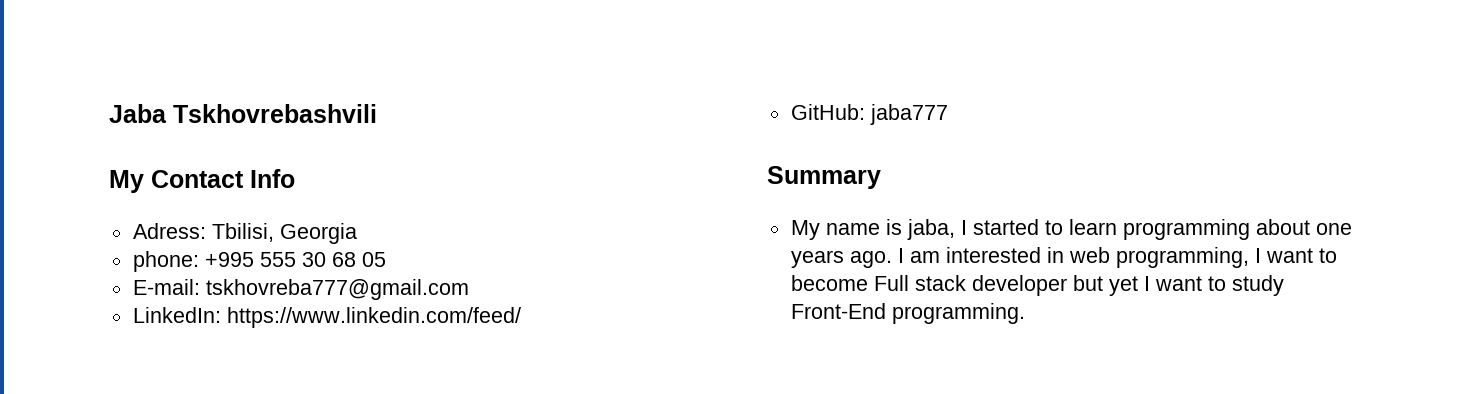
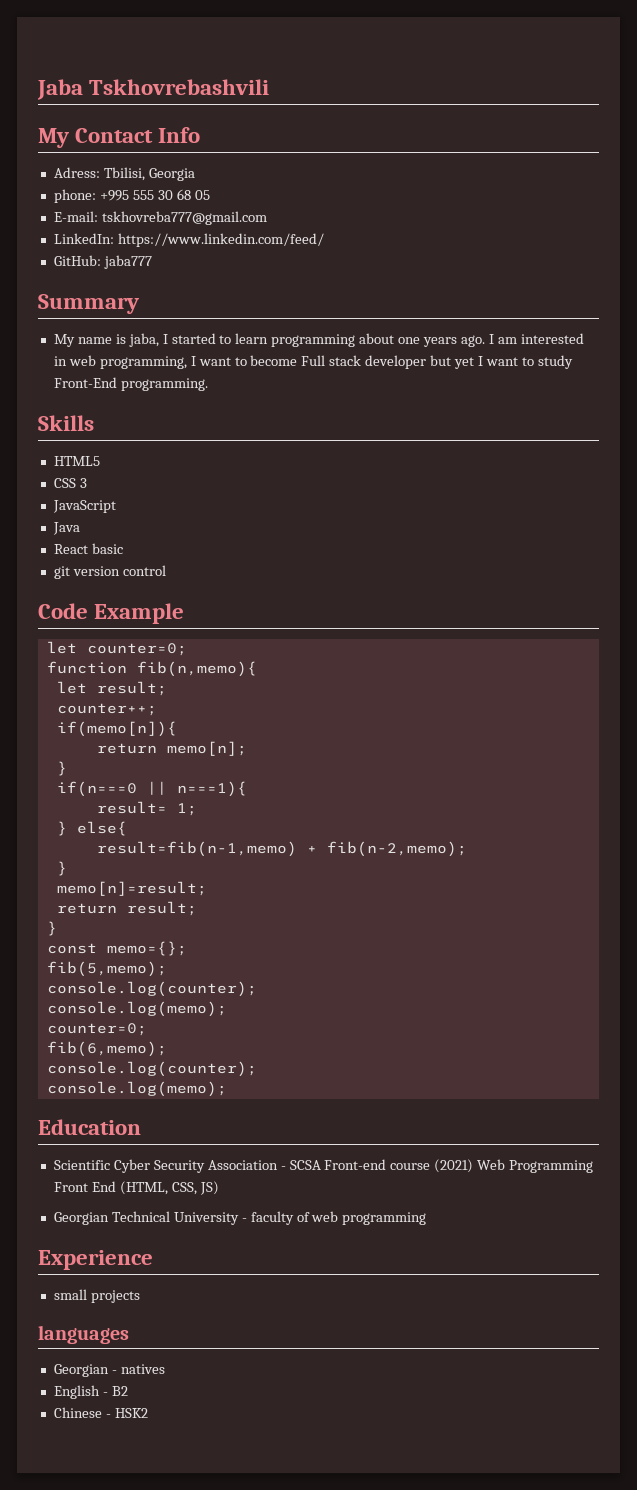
+ Skills
+ HTML5
+ CSS 3
+ JavaScript
+ Java
+ React basic
+ git version control
+ Code Example
+ let counter=0;
+ function fib(n,memo){
+ let result;
+ counter++;
+ if(memo[n]){
+ return memo[n];
+ }
+ if(n===0 || n===1){
+ result= 1;
+ } else{
+ result=fib(n-1,memo) + fib(n-2,memo);
+ }
+ memo[n]=result;
+ return result;
+ }
+ const memo={};
+ fib(5,memo);
+ console.log(counter);
+ console.log(memo);
+ counter=0;
+ fib(6,memo);
+ console.log(counter);
+ console.log(memo);
+ Education
+ Scientific Cyber Security Association - SCSA Front-end course (2021) Web Programming Front End (HTML, CSS, JS)
+ Georgian Technical University - faculty of web programming
+ Experience
+ small projects
+ languages
+ Georgian - natives
+ English - B2
+ Chinese - HSK2

